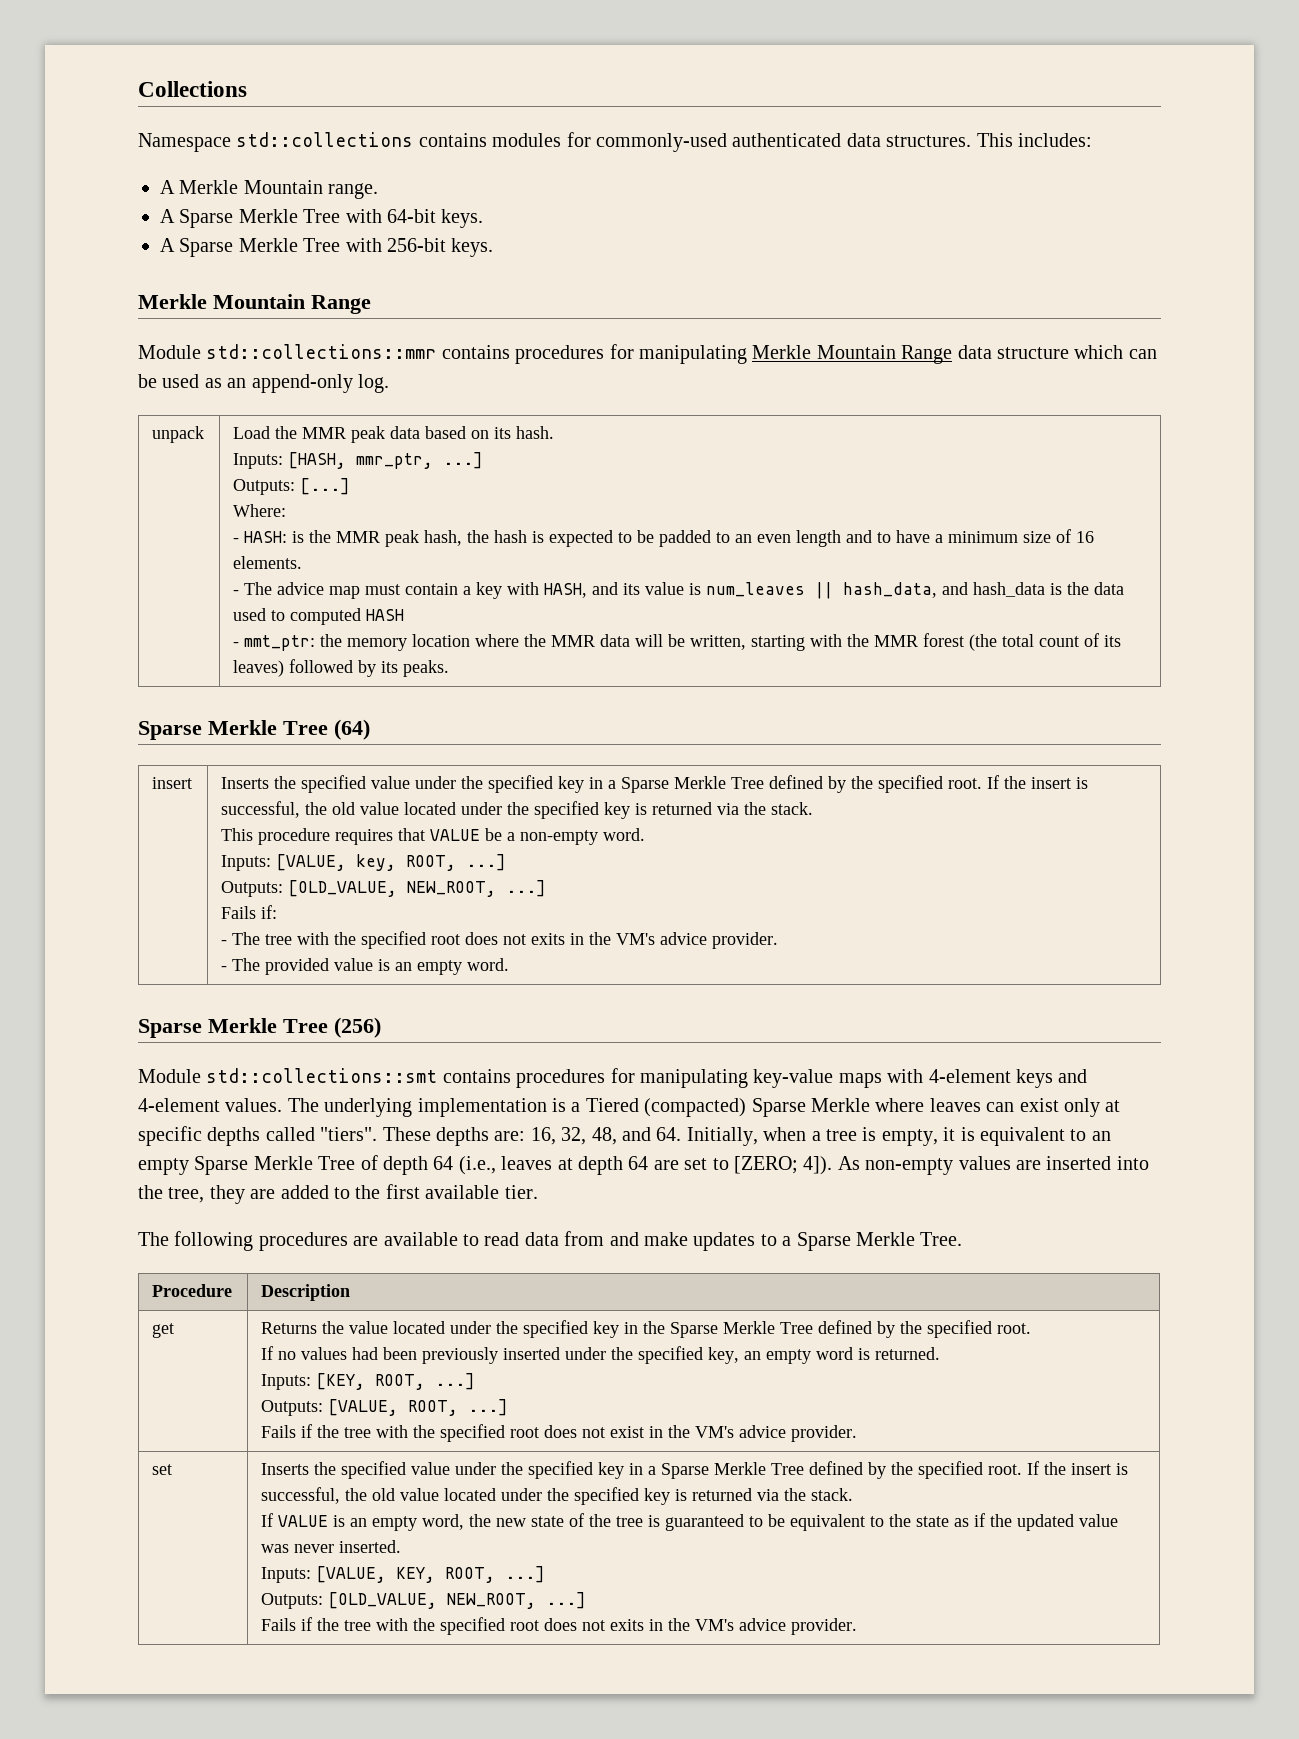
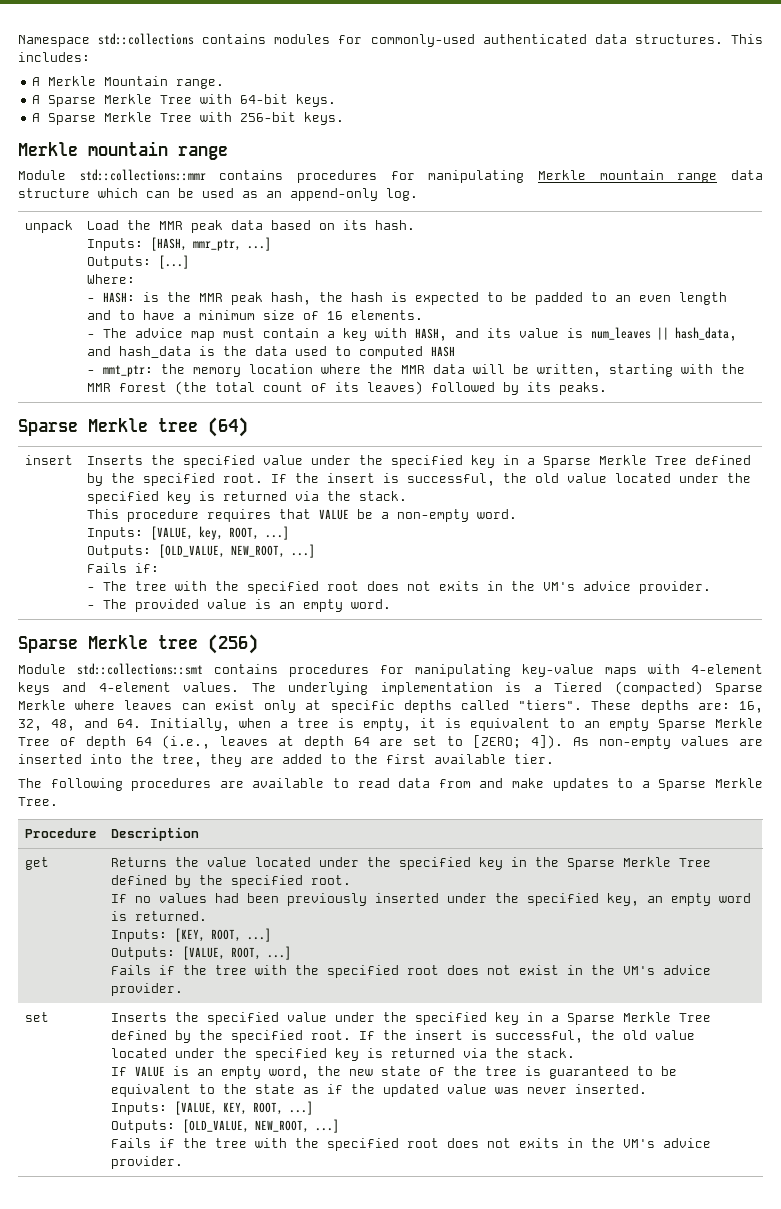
- Collections
  A Sparse Merkle Tree with 256-bit keys.
- Merkle Mountain Range
+ Merkle mountain range
- Module std::collections::mmr contains procedures for manipulating Merkle Mountain Range data structure which can be used as an append-only log.
+ Module std::collections::mmr contains procedures for manipulating Merkle mountain range data structure which can be used as an append-only log.
- Sparse Merkle Tree (64)
+ Sparse Merkle tree (64)
- Sparse Merkle Tree (256)
+ Sparse Merkle tree (256)

